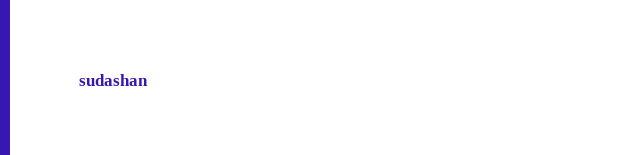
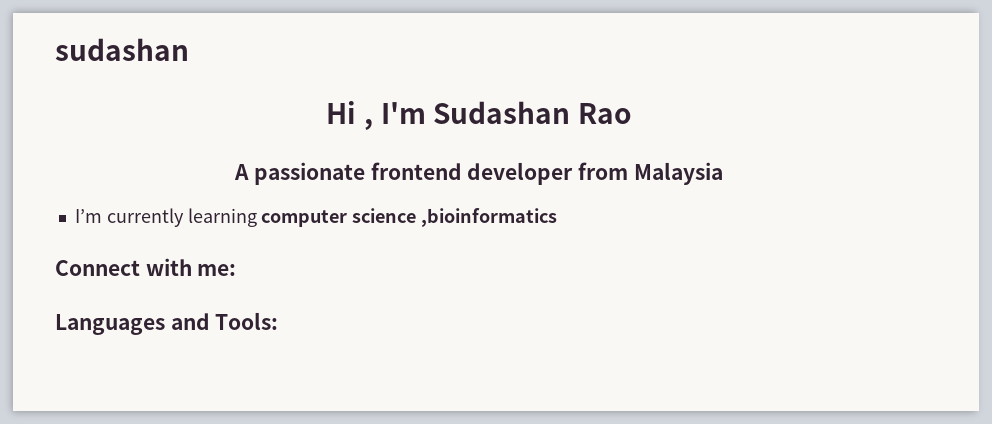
+ Hi , I'm Sudashan Rao
+ A passionate frontend developer from Malaysia
+ I’m currently learning computer science ,bioinformatics
+ Connect with me:
+ Languages and Tools:

